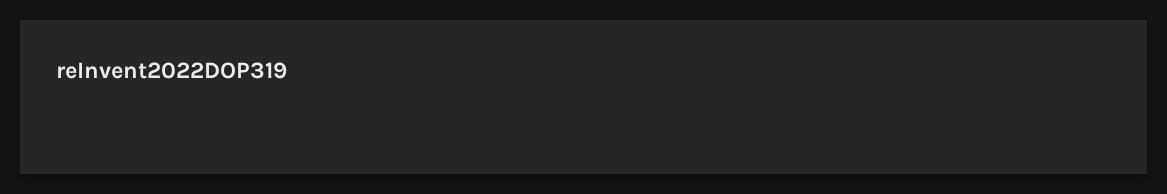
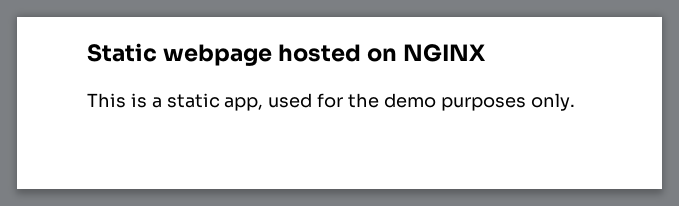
- reInvent2022DOP319
+ Static webpage hosted on NGINX
+ This is a static app, used for the demo purposes only.

